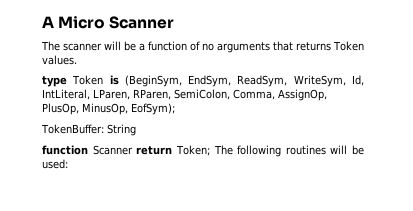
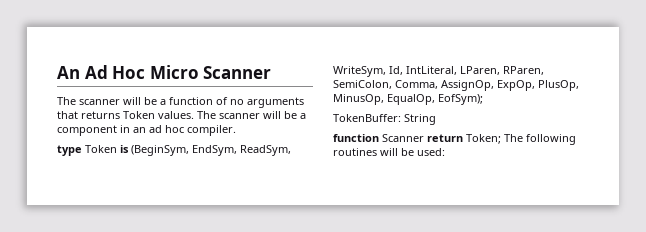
- A Micro Scanner
+ An Ad Hoc Micro Scanner
+ The scanner will be a component in an ad hoc compiler.
- type Token is (BeginSym, EndSym, ReadSym, WriteSym, Id, IntLiteral, LParen, RParen, SemiColon, Comma, AssignOp, PlusOp, MinusOp, EofSym);
+ type Token is (BeginSym, EndSym, ReadSym, WriteSym, Id, IntLiteral, LParen, RParen, SemiColon, Comma, AssignOp, ExpOp, PlusOp, MinusOp, EqualOp, EofSym);

